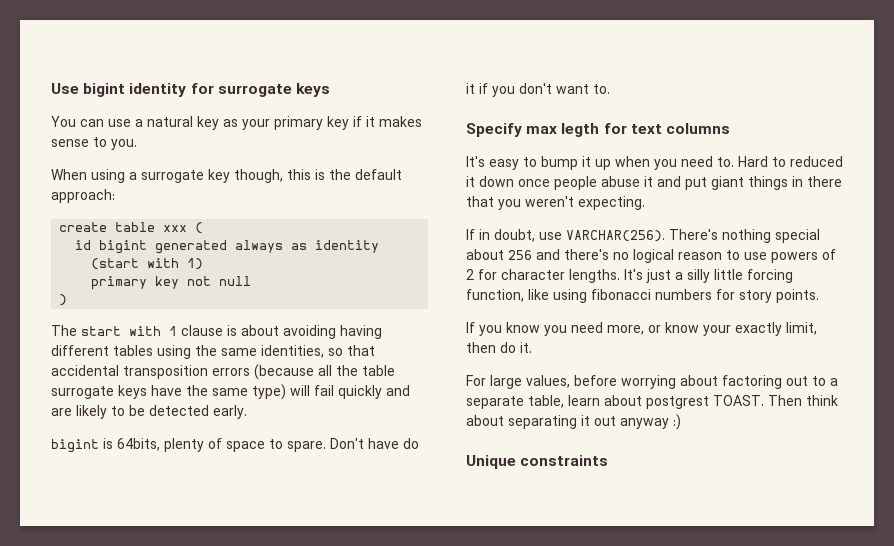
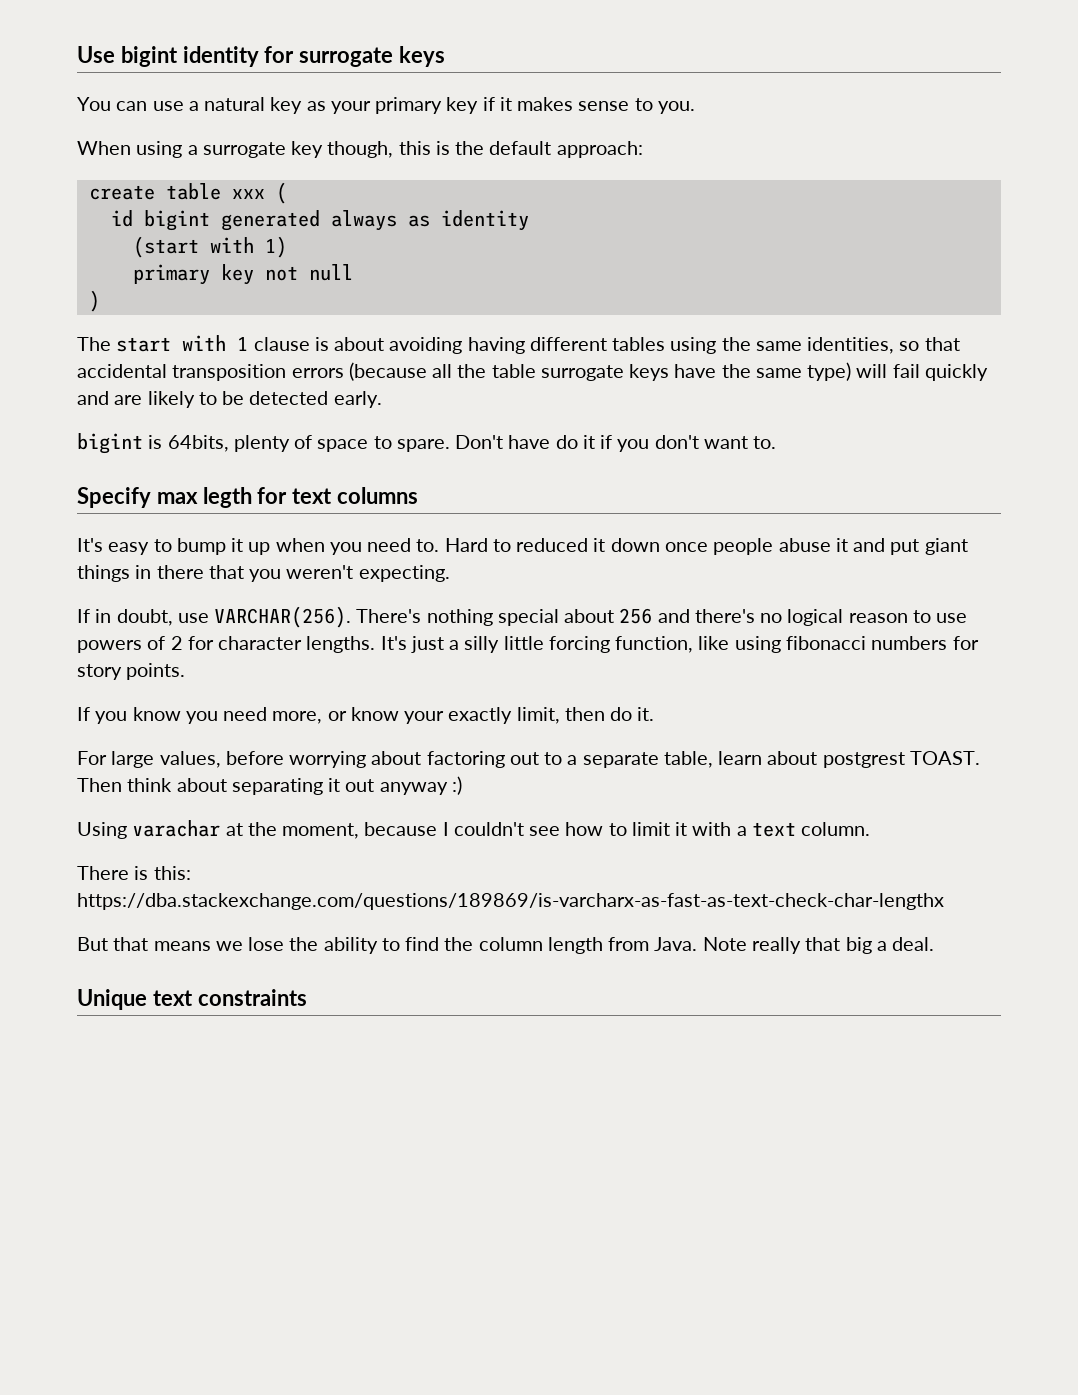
+ Using varachar at the moment, because I couldn't see how to limit it with a text column.
+ There is this: https://dba.stackexchange.com/questions/189869/is-varcharx-as-fast-as-text-check-char-lengthx
+ But that means we lose the ability to find the column length from Java. Note really that big a deal.
- Unique constraints
+ Unique text constraints

